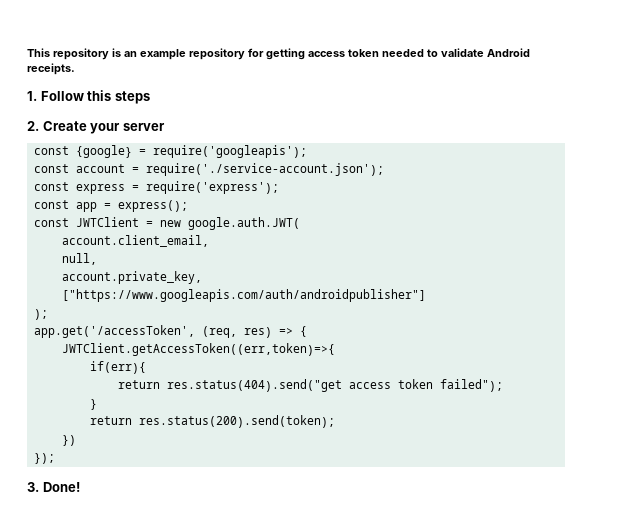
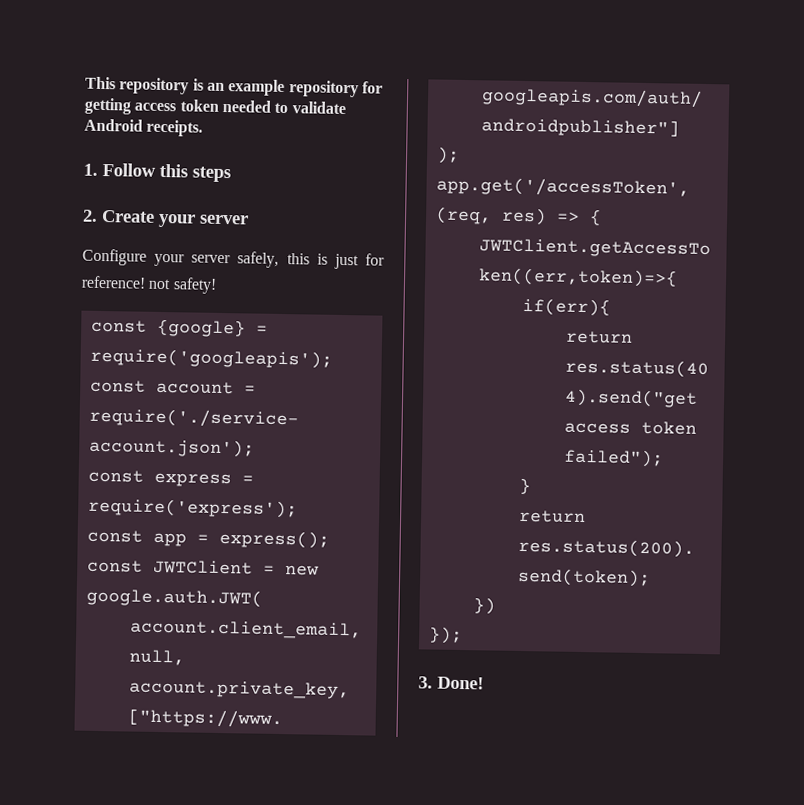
+ Configure your server safely, this is just for reference! not safety!

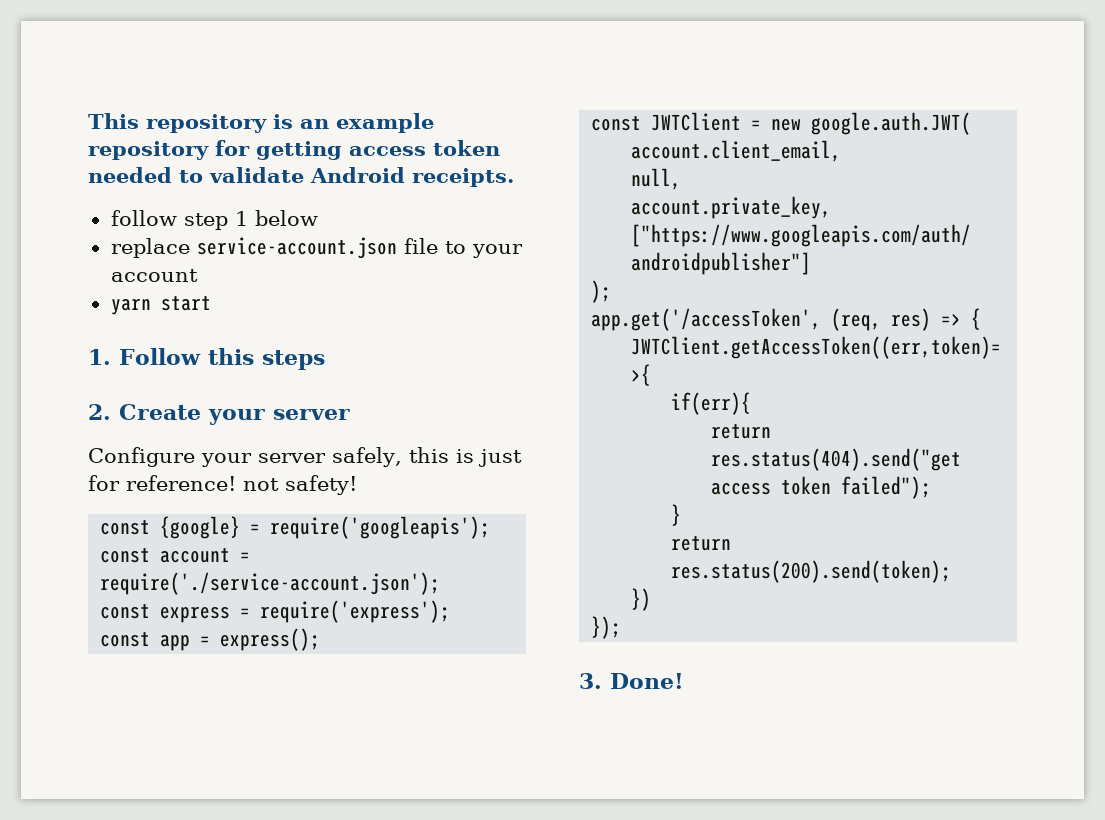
+ follow step 1 below
+ replace service-account.json file to your account
+ yarn start

